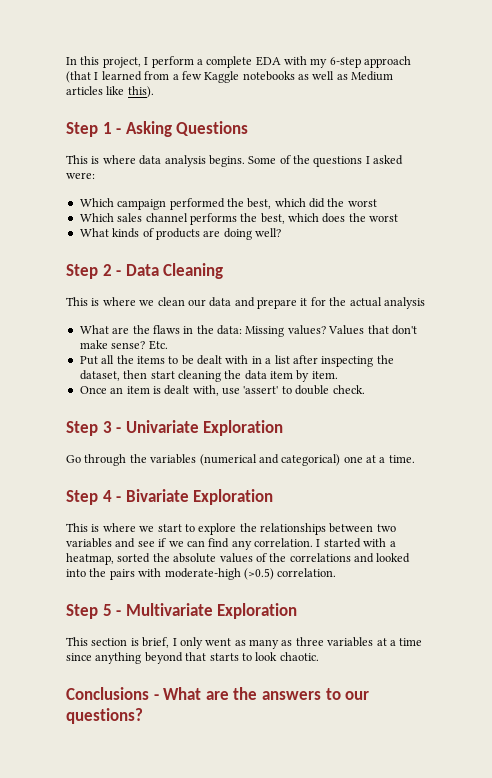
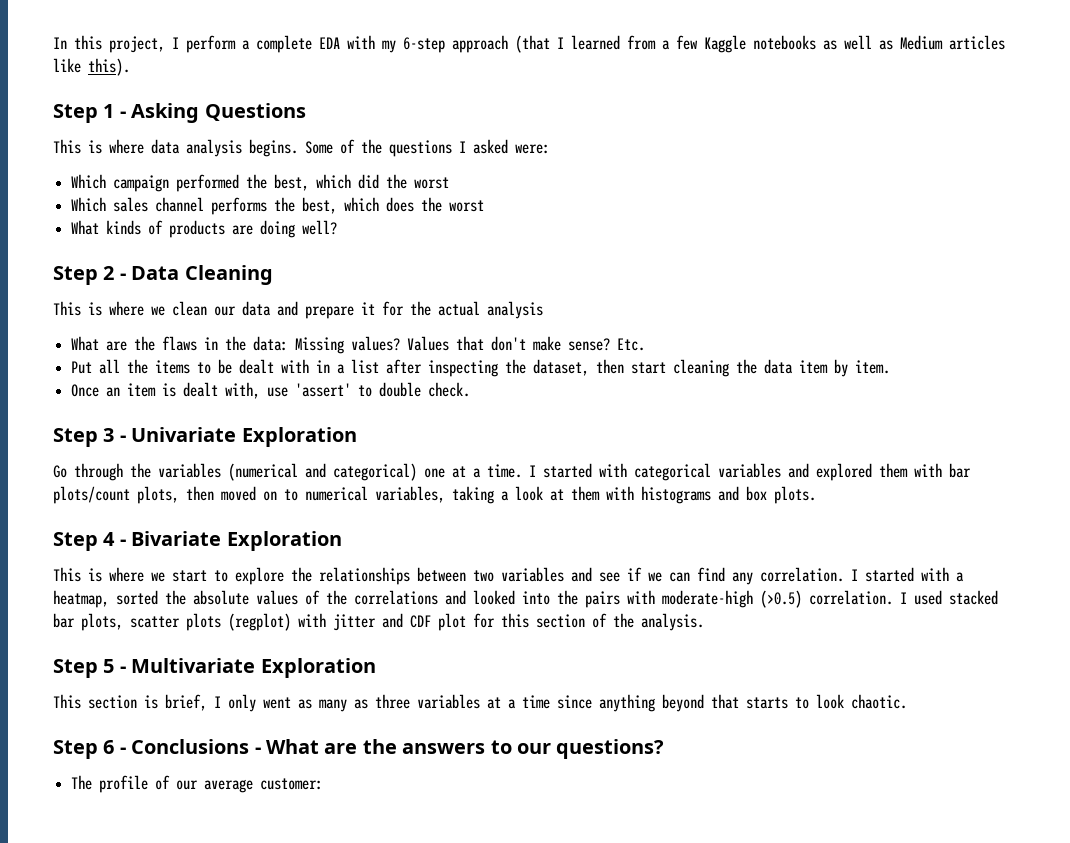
+ I started with categorical variables and explored them with bar plots/count plots, then moved on to numerical variables, taking a look at them with histograms and box plots.
+ I used stacked bar plots, scatter plots (regplot) with jitter and CDF plot for this section of the analysis.
- Conclusions - What are the answers to our questions?
+ Step 6 - Conclusions - What are the answers to our questions?
+ The profile of our average customer:

